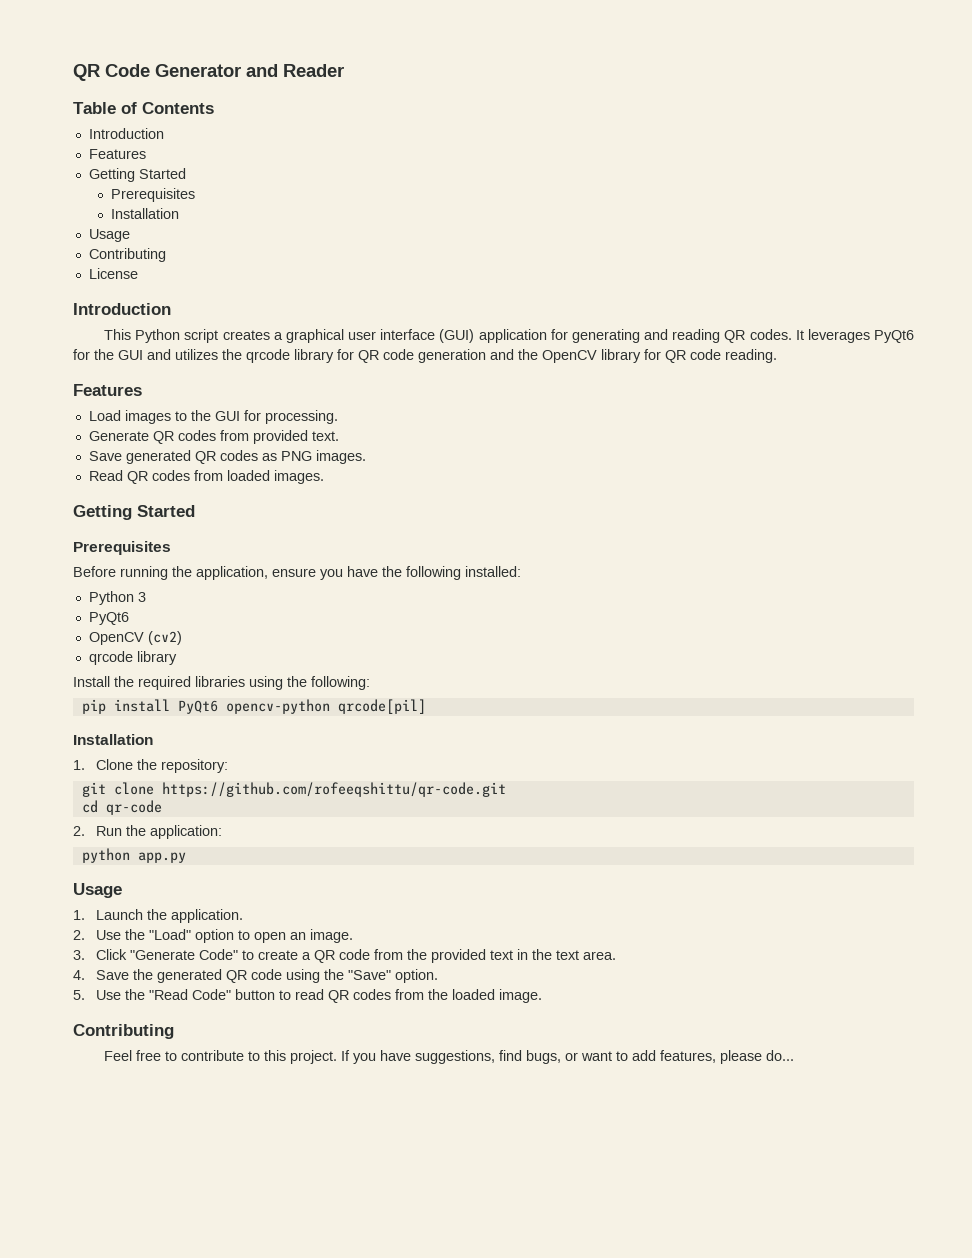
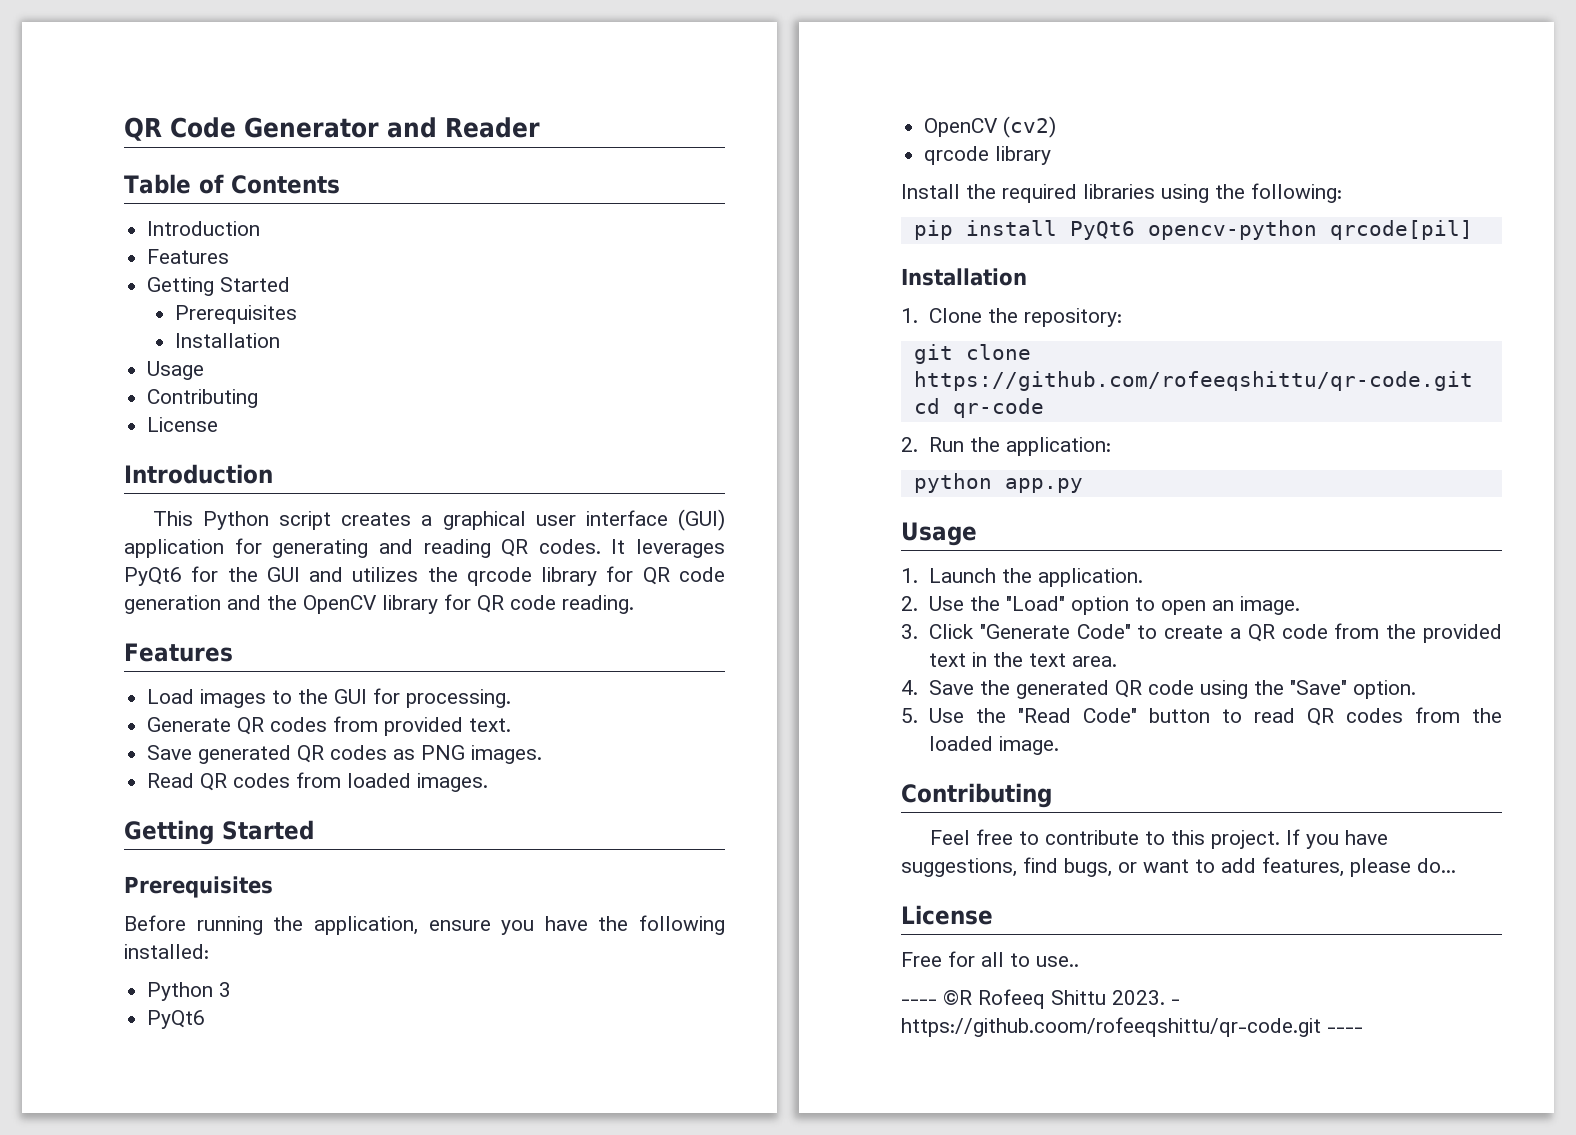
  If you have suggestions, find bugs, or want to add features, please do...
+ License
+ Free for all to use..
+ ---- ©R Rofeeq Shittu 2023. - https://github.coom/rofeeqshittu/qr-code.git ----

